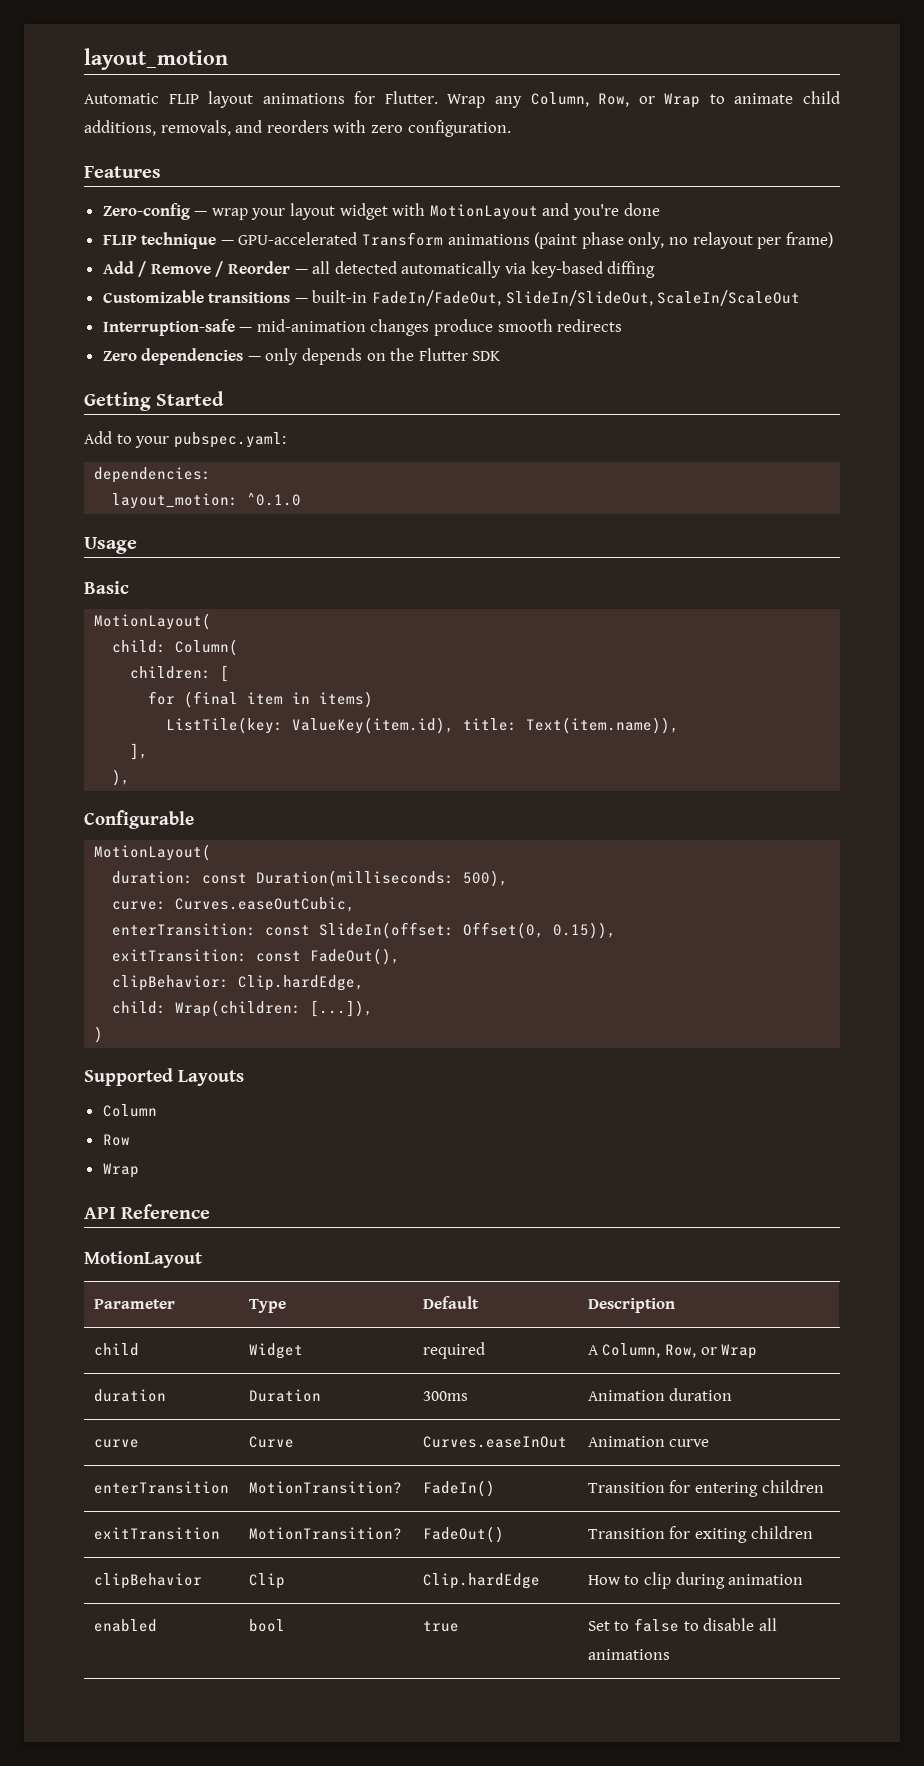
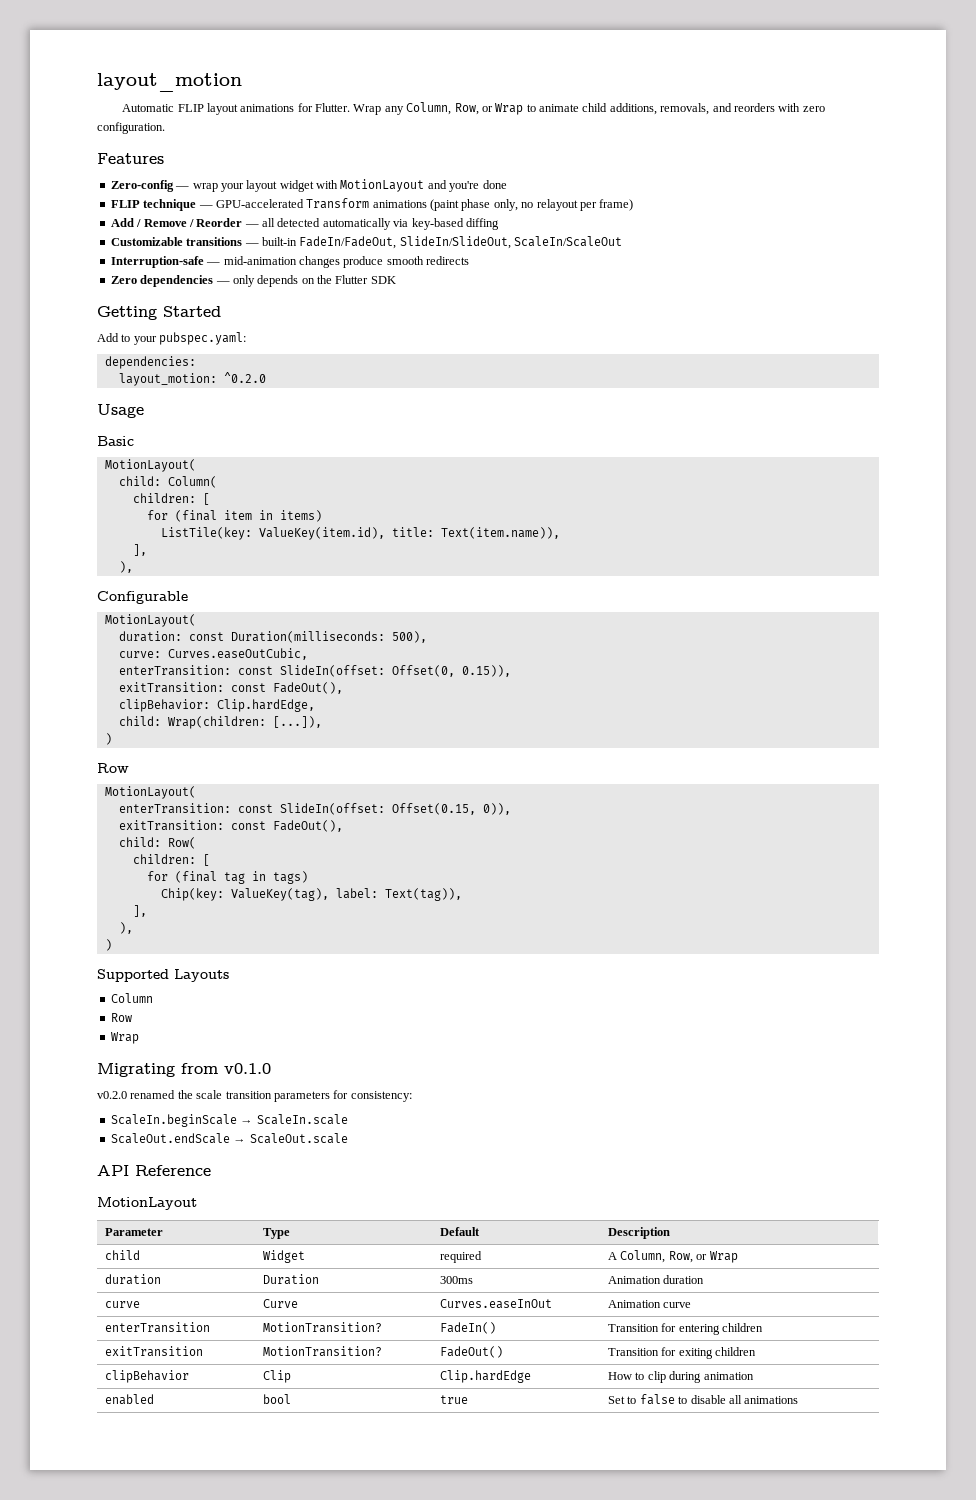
- layout_motion: ^0.1.0
+ layout_motion: ^0.2.0
  child: Wrap(children: [...]),
+ )
+ Row
+ MotionLayout(
+ enterTransition: const SlideIn(offset: Offset(0.15, 0)),
+ exitTransition: const FadeOut(),
+ child: Row(
+ children: [
+ for (final tag in tags)
+ Chip(key: ValueKey(tag), label: Text(tag)),
+ ],
+ ),
+ Migrating from v0.1.0
+ v0.2.0 renamed the scale transition parameters for consistency:
+ ScaleIn.beginScale → ScaleIn.scale
+ ScaleOut.endScale → ScaleOut.scale

